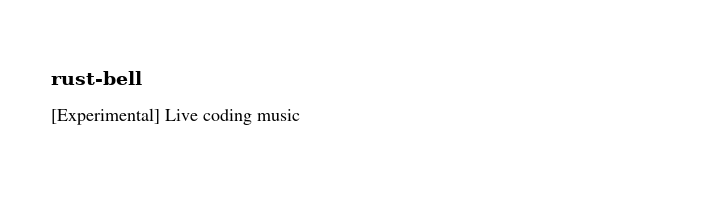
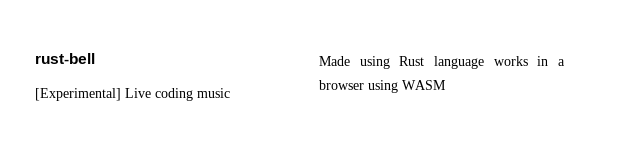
+ Made using Rust language works in a browser using WASM

